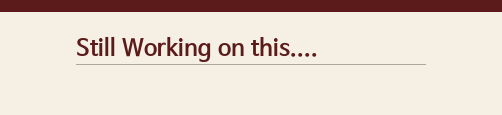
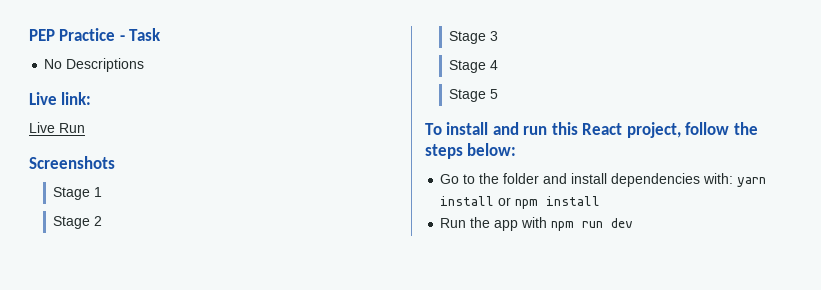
- Still Working on this....
+ PEP Practice - Task
+ No Descriptions
+ Live link:
+ Live Run
+ Screenshots
+ Stage 1
+ Stage 2
+ Stage 3
+ Stage 4
+ Stage 5
+ To install and run this React project, follow the steps below:
+ Go to the folder and install dependencies with: yarn install or npm install
+ Run the app with npm run dev

